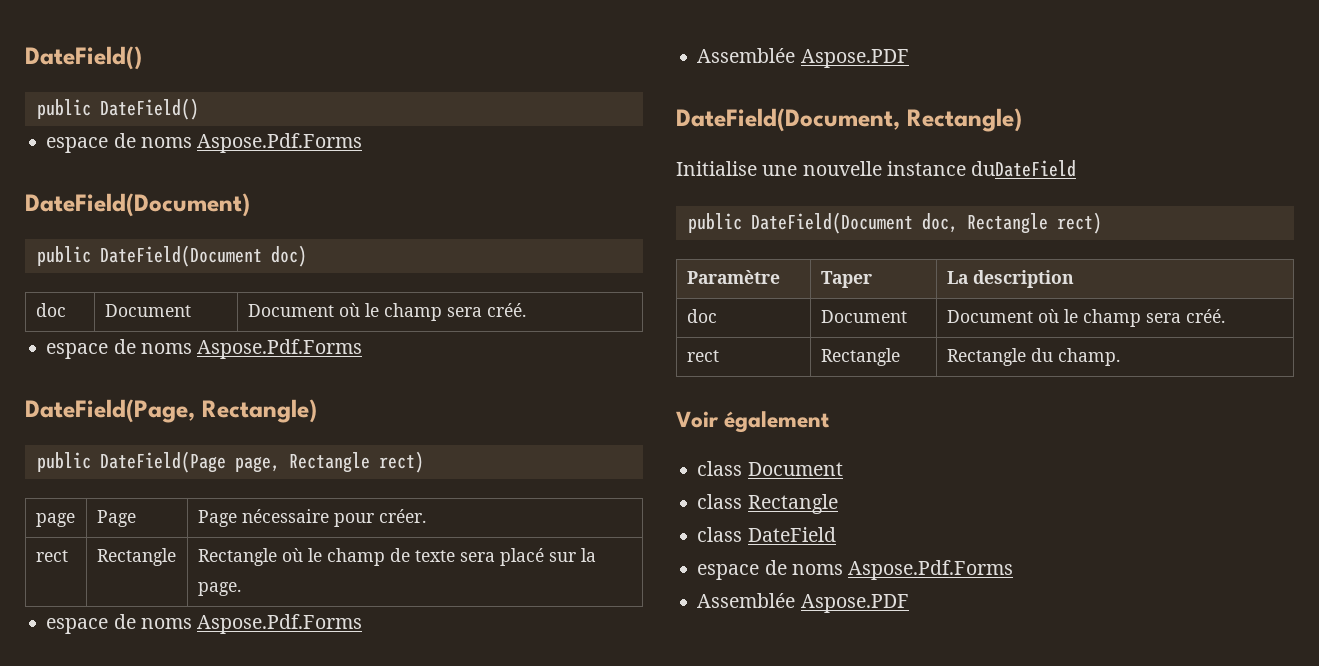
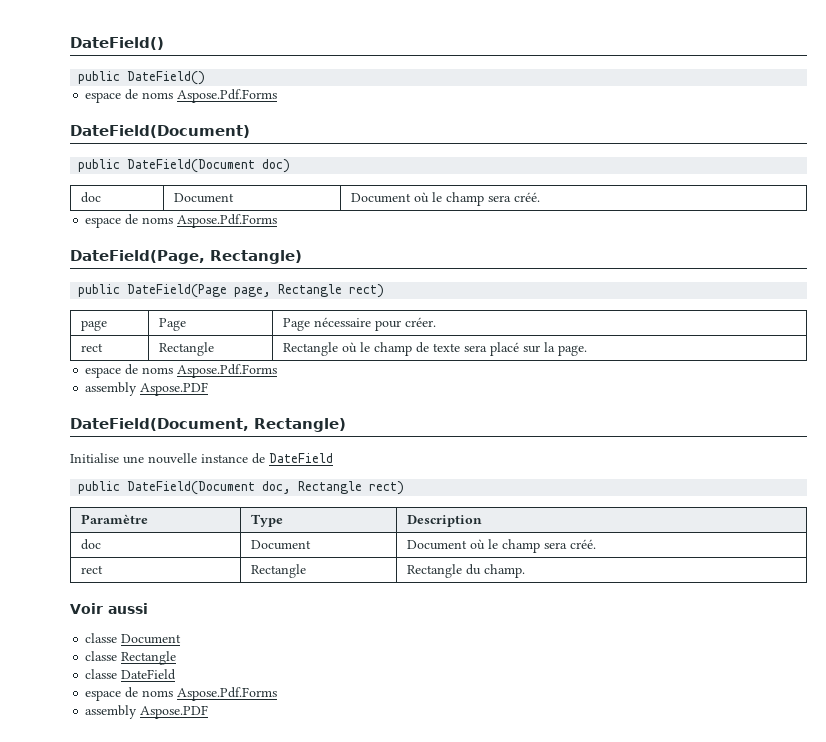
  rect | Rectangle | Rectangle où le champ de texte sera placé sur la page.
  espace de noms Aspose.Pdf.Forms
- Assemblée Aspose.PDF
+ assembly Aspose.PDF
- Initialise une nouvelle instance duDateField
+ Initialise une nouvelle instance de DateField
- Paramètre | Taper | La description
+ Paramètre | Type | Description
- Voir également
- class Document
+ Voir aussi
+ classe Document
- class Rectangle
+ classe Rectangle
- class DateField
+ classe DateField
  espace de noms Aspose.Pdf.Forms
- Assemblée Aspose.PDF
+ assembly Aspose.PDF

